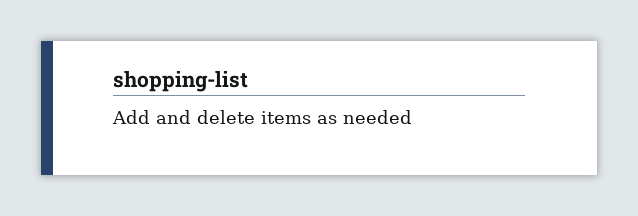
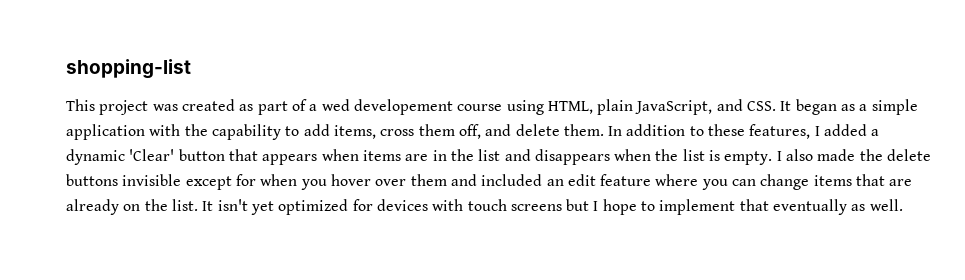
- Add and delete items as needed
+ This project was created as part of a wed developement course using HTML, plain JavaScript, and CSS. It began as a simple application with the capability to add items, cross them off, and delete them. In addition to these features, I added a dynamic 'Clear' button that appears when items are in the list and disappears when the list is empty. I also made the delete buttons invisible except for when you hover over them and included an edit feature where you can change items that are already on the list. It isn't yet optimized for devices with touch screens but I hope to implement that eventually as well.

